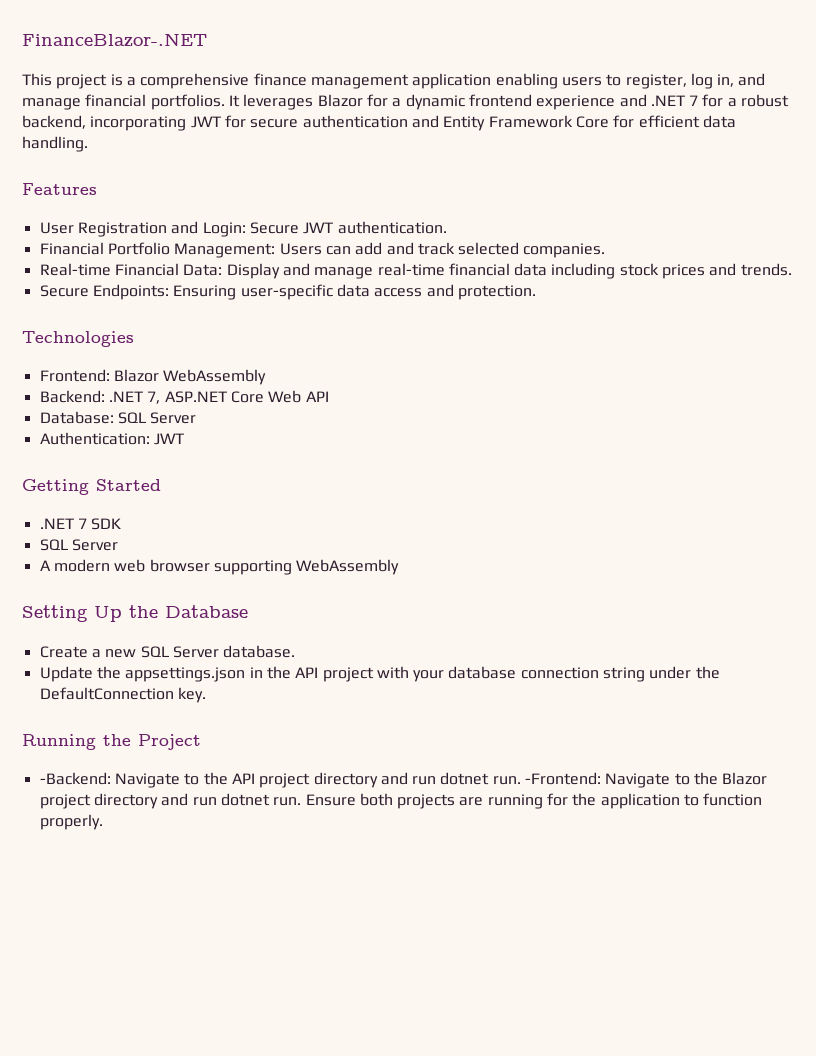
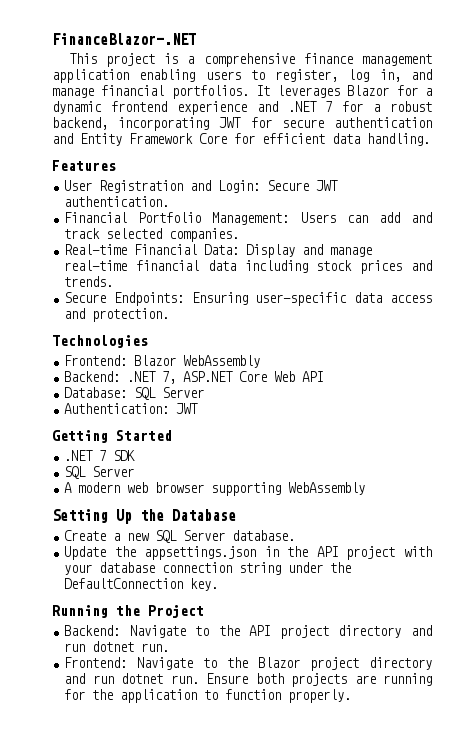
- -Backend: Navigate to the API project directory and run dotnet run. -Frontend: Navigate to the Blazor project directory and run dotnet run.
+ Backend: Navigate to the API project directory and run dotnet run.
+ Frontend: Navigate to the Blazor project directory and run dotnet run.

